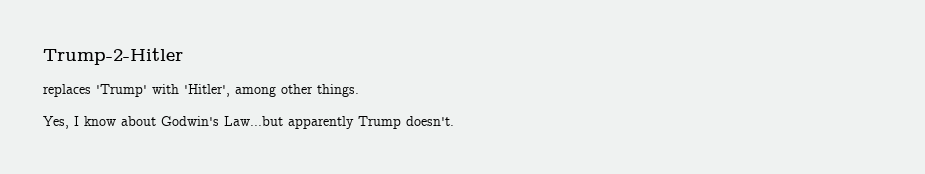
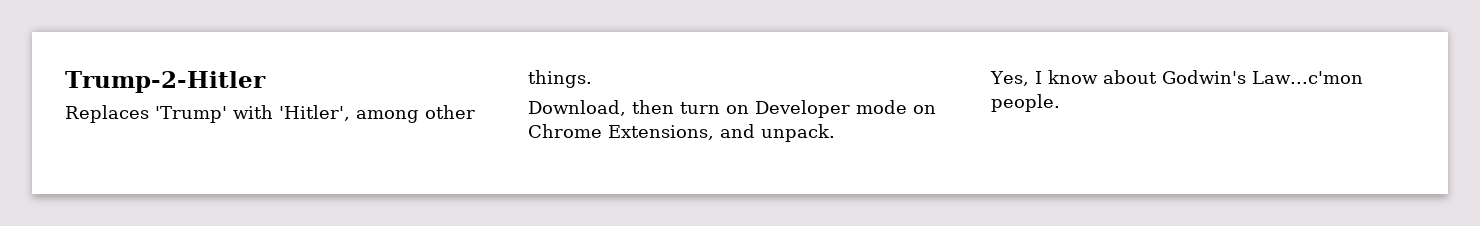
- replaces 'Trump' with 'Hitler', among other things.
+ Replaces 'Trump' with 'Hitler', among other things.
+ Download, then turn on Developer mode on Chrome Extensions, and unpack.
- Yes, I know about Godwin's Law...but apparently Trump doesn't.
+ Yes, I know about Godwin's Law...c'mon people.

